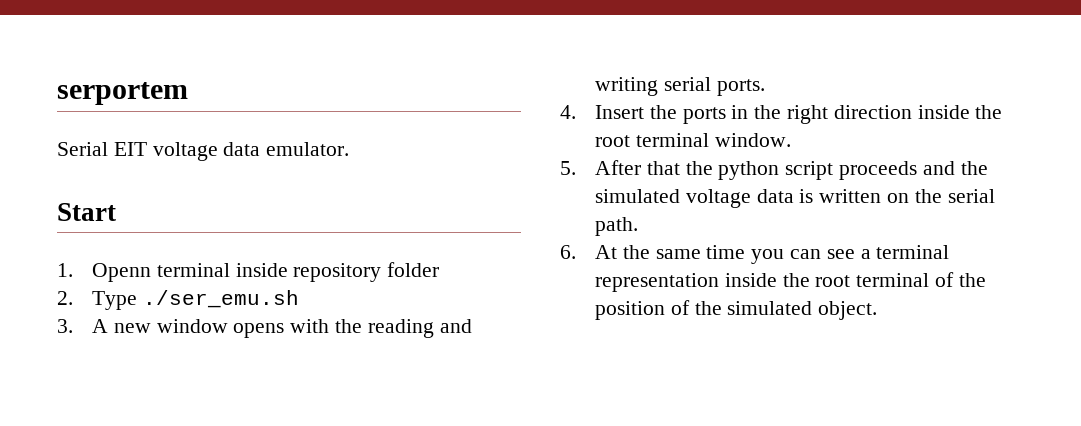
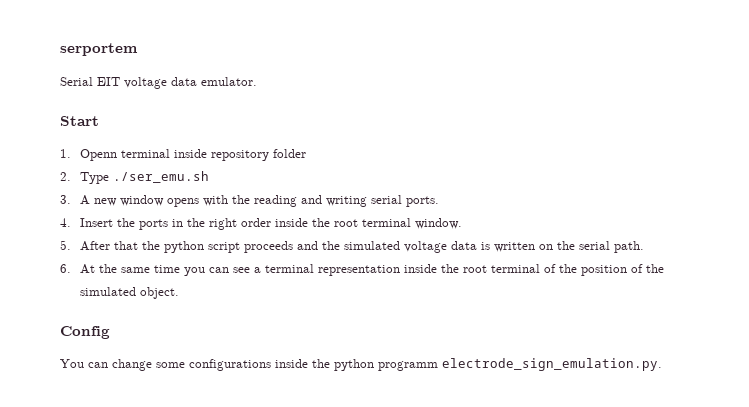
- 4. Insert the ports in the right direction inside the root terminal window.
+ 4. Insert the ports in the right order inside the root terminal window.
+ Config
+ You can change some configurations inside the python programm electrode_sign_emulation.py.

